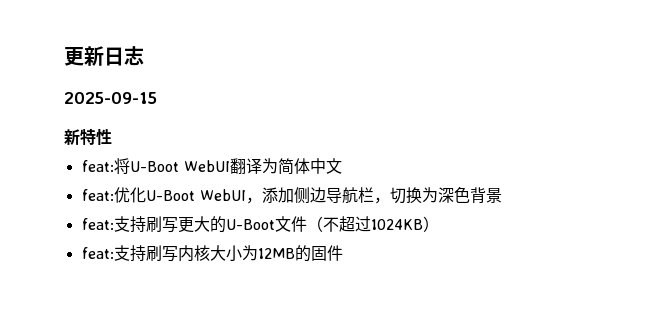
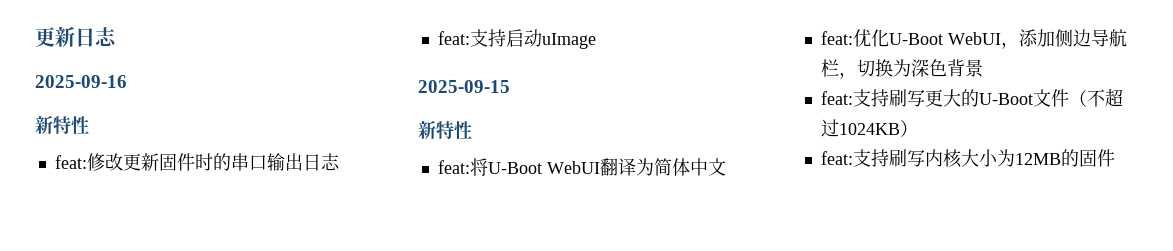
+ 2025-09-16
+ 新特性
+ feat:修改更新固件时的串口输出日志
+ feat:支持启动uImage

